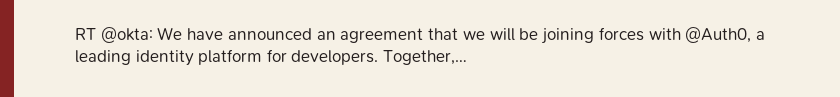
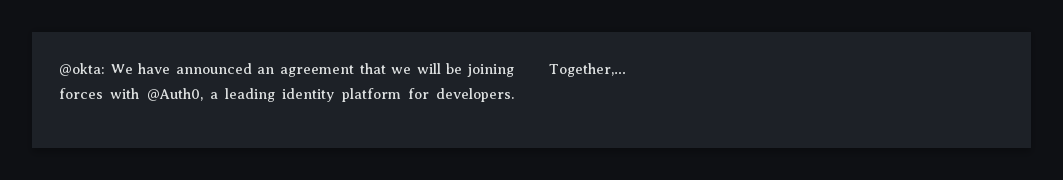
- RT @okta: We have announced an agreement that we will be joining forces with @Auth0, a leading identity platform for developers.
+ @okta: We have announced an agreement that we will be joining forces with @Auth0, a leading identity platform for developers.

